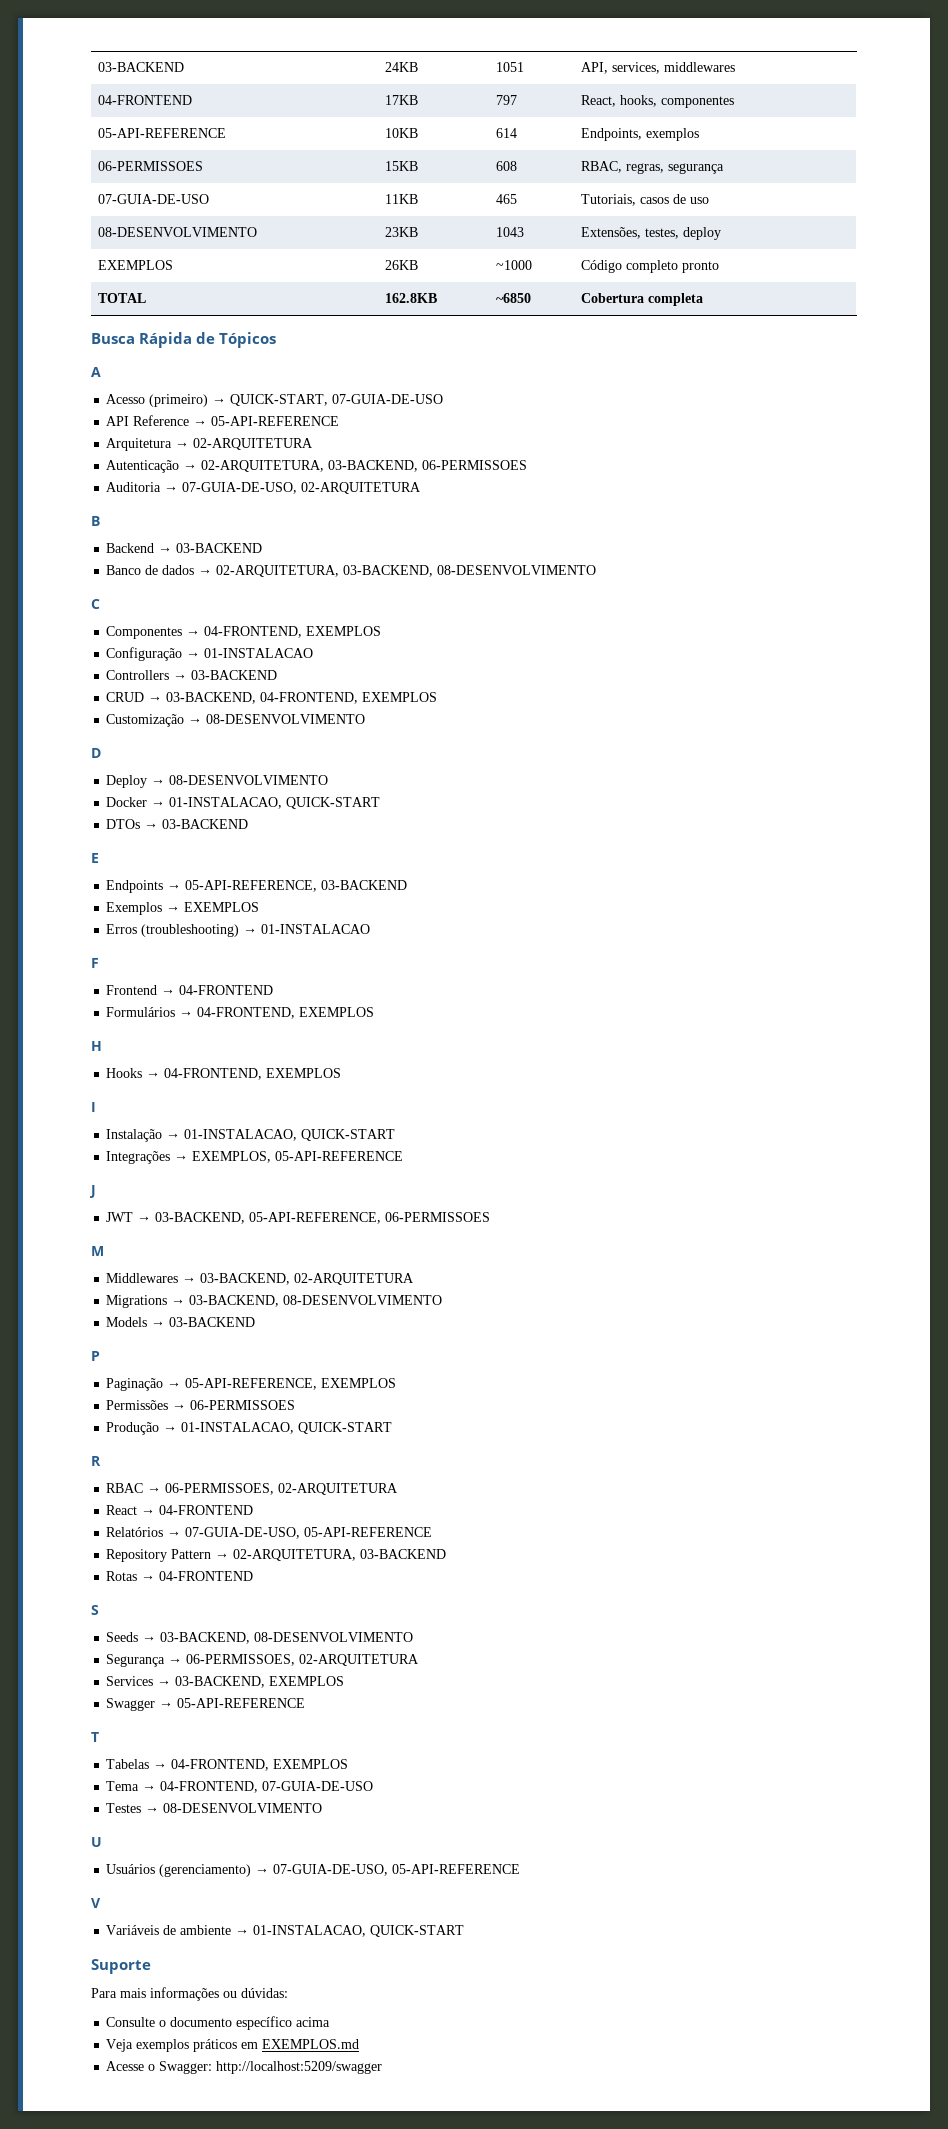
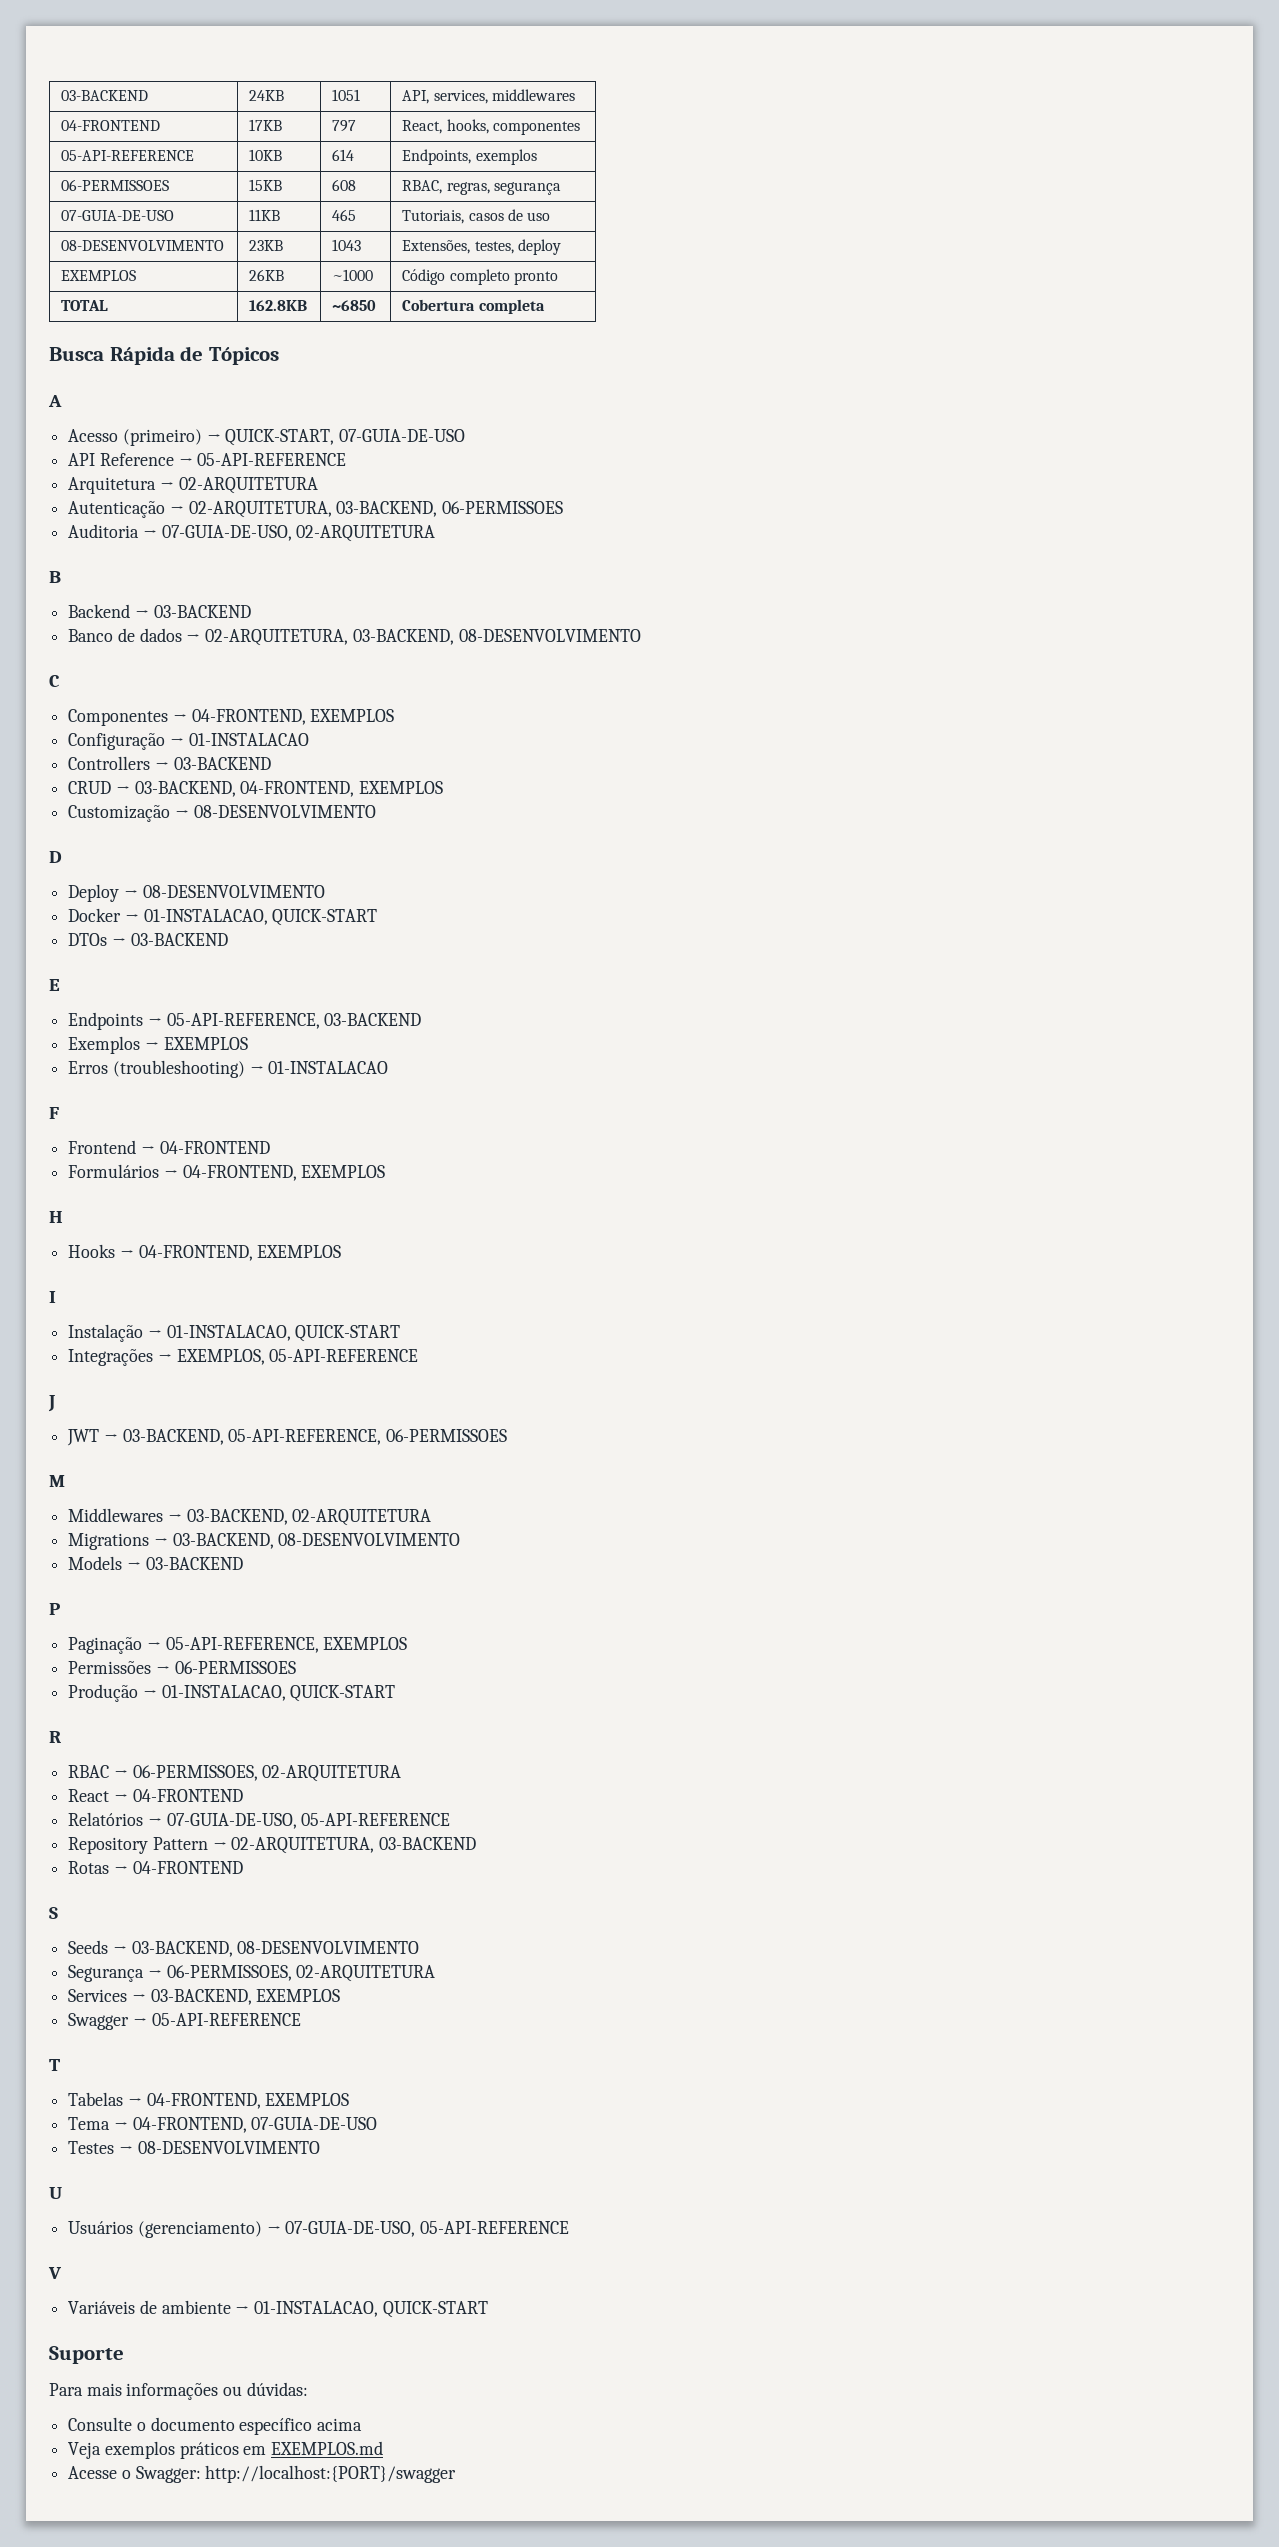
- Acesse o Swagger: http://localhost:5209/swagger
+ Acesse o Swagger: http://localhost:{PORT}/swagger

